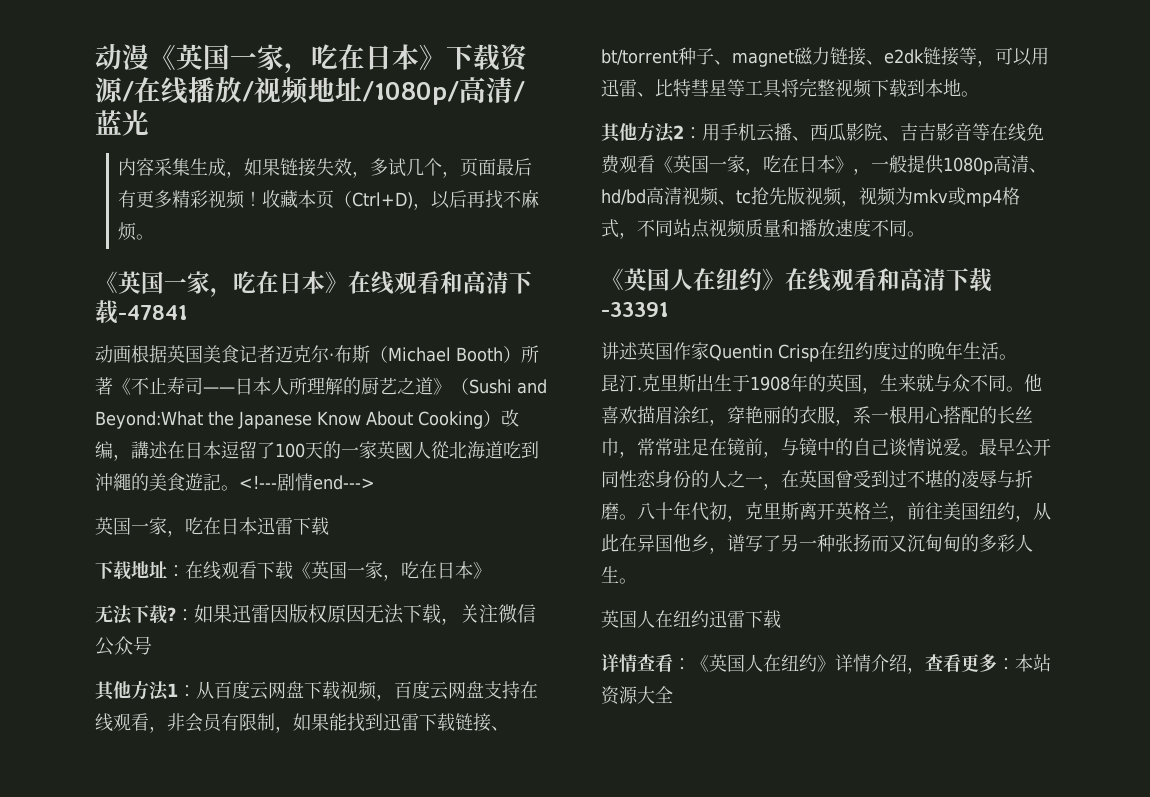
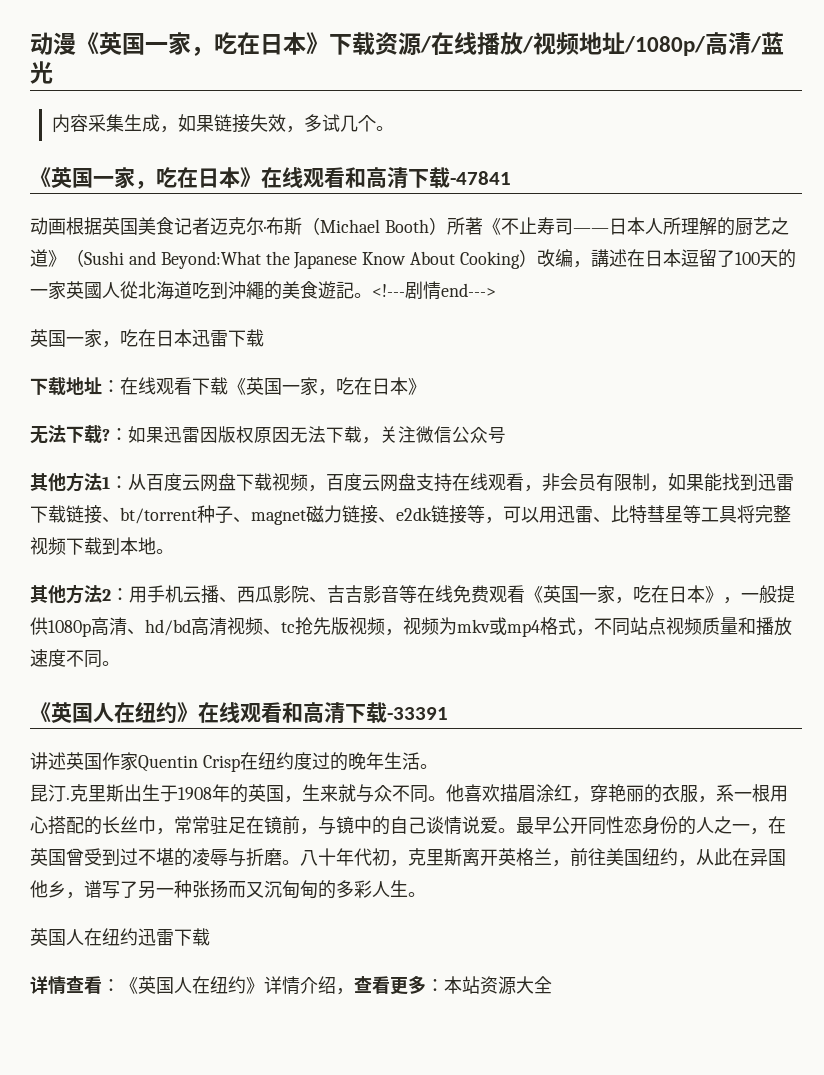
- 内容采集生成，如果链接失效，多试几个，页面最后有更多精彩视频！收藏本页（Ctrl+D)，以后再找不麻烦。
+ 内容采集生成，如果链接失效，多试几个。

